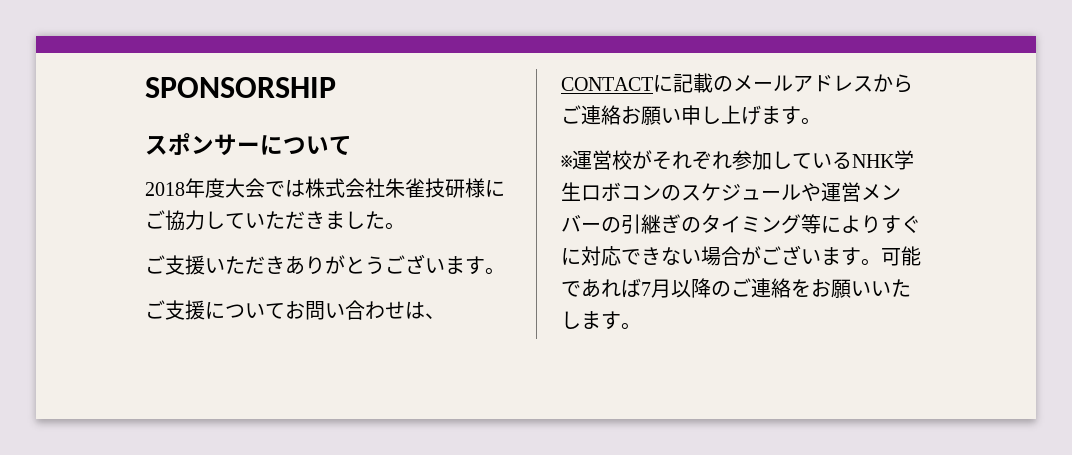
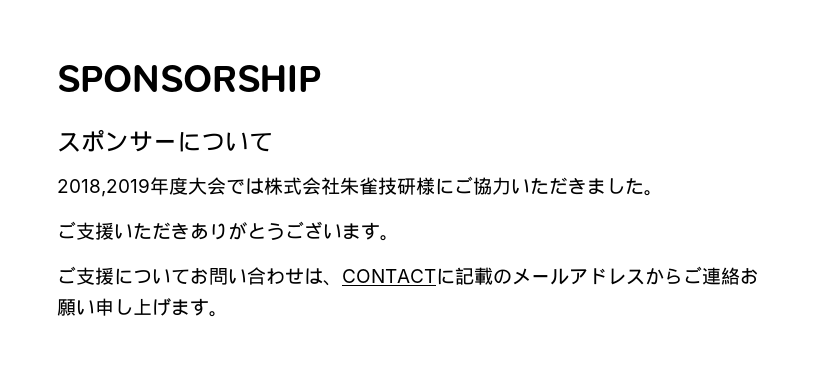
- 2018年度大会では株式会社朱雀技研様にご協力していただきました。
+ 2018,2019年度大会では株式会社朱雀技研様にご協力いただきました。
- ※運営校がそれぞれ参加しているNHK学生ロボコンのスケジュールや運営メンバーの引継ぎのタイミング等によりすぐに対応できない場合がございます。可能であれば7月以降のご連絡をお願いいたします。

